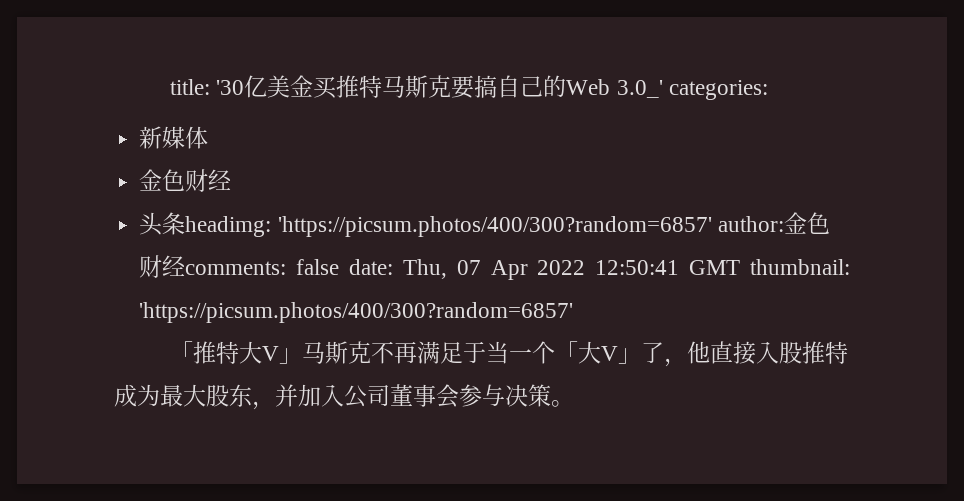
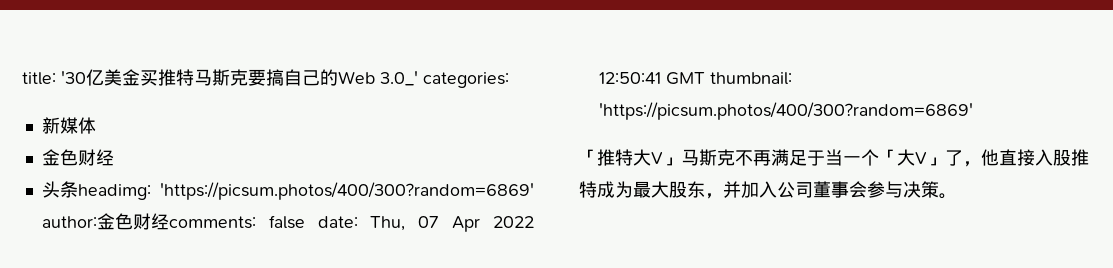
- 头条headimg: 'https://picsum.photos/400/300?random=6857' author:金色财经comments: false date: Thu, 07 Apr 2022 12:50:41 GMT thumbnail: 'https://picsum.photos/400/300?random=6857'
+ 头条headimg: 'https://picsum.photos/400/300?random=6869' author:金色财经comments: false date: Thu, 07 Apr 2022 12:50:41 GMT thumbnail: 'https://picsum.photos/400/300?random=6869'

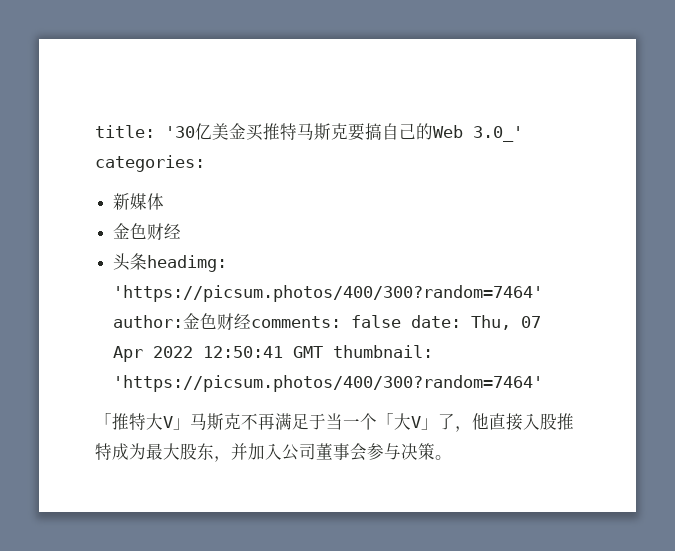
- 头条headimg: 'https://picsum.photos/400/300?random=6869' author:金色财经comments: false date: Thu, 07 Apr 2022 12:50:41 GMT thumbnail: 'https://picsum.photos/400/300?random=6869'
+ 头条headimg: 'https://picsum.photos/400/300?random=7464' author:金色财经comments: false date: Thu, 07 Apr 2022 12:50:41 GMT thumbnail: 'https://picsum.photos/400/300?random=7464'

